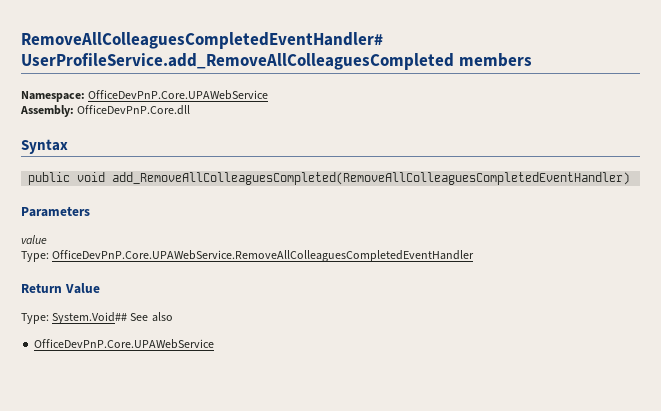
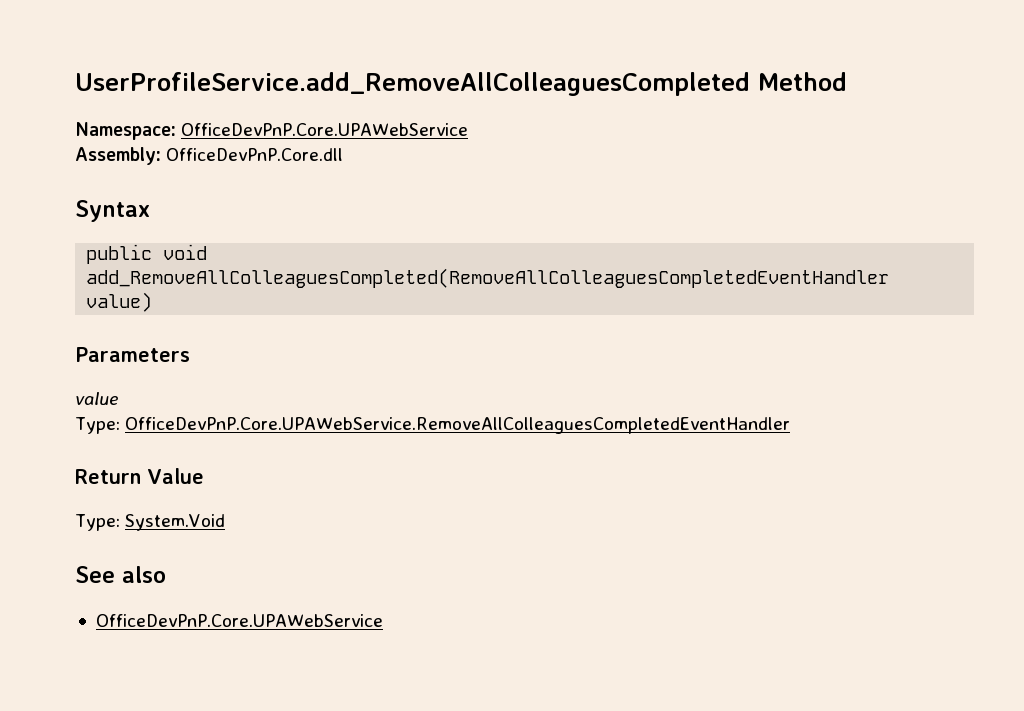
- RemoveAllColleaguesCompletedEventHandler# UserProfileService.add_RemoveAllColleaguesCompleted members
+ UserProfileService.add_RemoveAllColleaguesCompleted Method
- public void add_RemoveAllColleaguesCompleted(RemoveAllColleaguesCompletedEventHandler)
+ public void add_RemoveAllColleaguesCompleted(RemoveAllColleaguesCompletedEventHandler value)
- Type: System.Void## See also
+ Type: System.Void
+ See also

